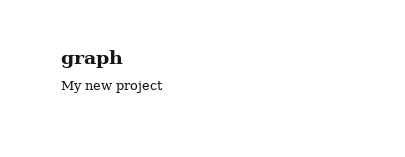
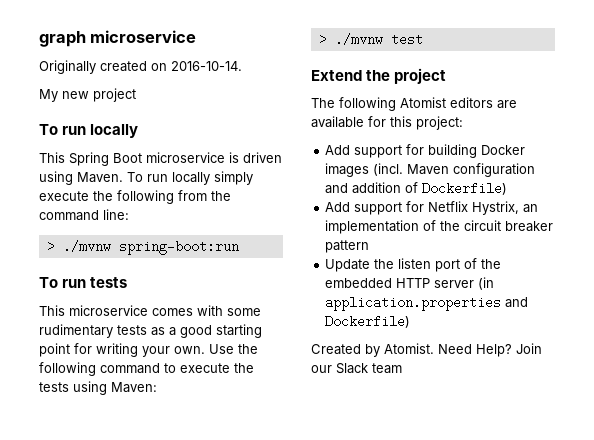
- graph
+ graph microservice
+ Originally created on 2016-10-14.
  My new project
+ To run locally
+ This Spring Boot microservice is driven using Maven. To run locally simply execute the following from the command line:
+ > ./mvnw spring-boot:run
+ To run tests
+ This microservice comes with some rudimentary tests as a good starting point for writing your own. Use the following command to execute the tests using Maven:
+ > ./mvnw test
+ Extend the project
+ The following Atomist editors are available for this project:
+ Add support for building Docker images (incl. Maven configuration and addition of Dockerfile)
+ Add support for Netflix Hystrix, an implementation of the circuit breaker pattern
+ Update the listen port of the embedded HTTP server (in application.properties and Dockerfile)
+ Created by Atomist. Need Help? Join our Slack team

